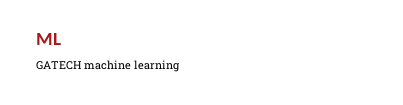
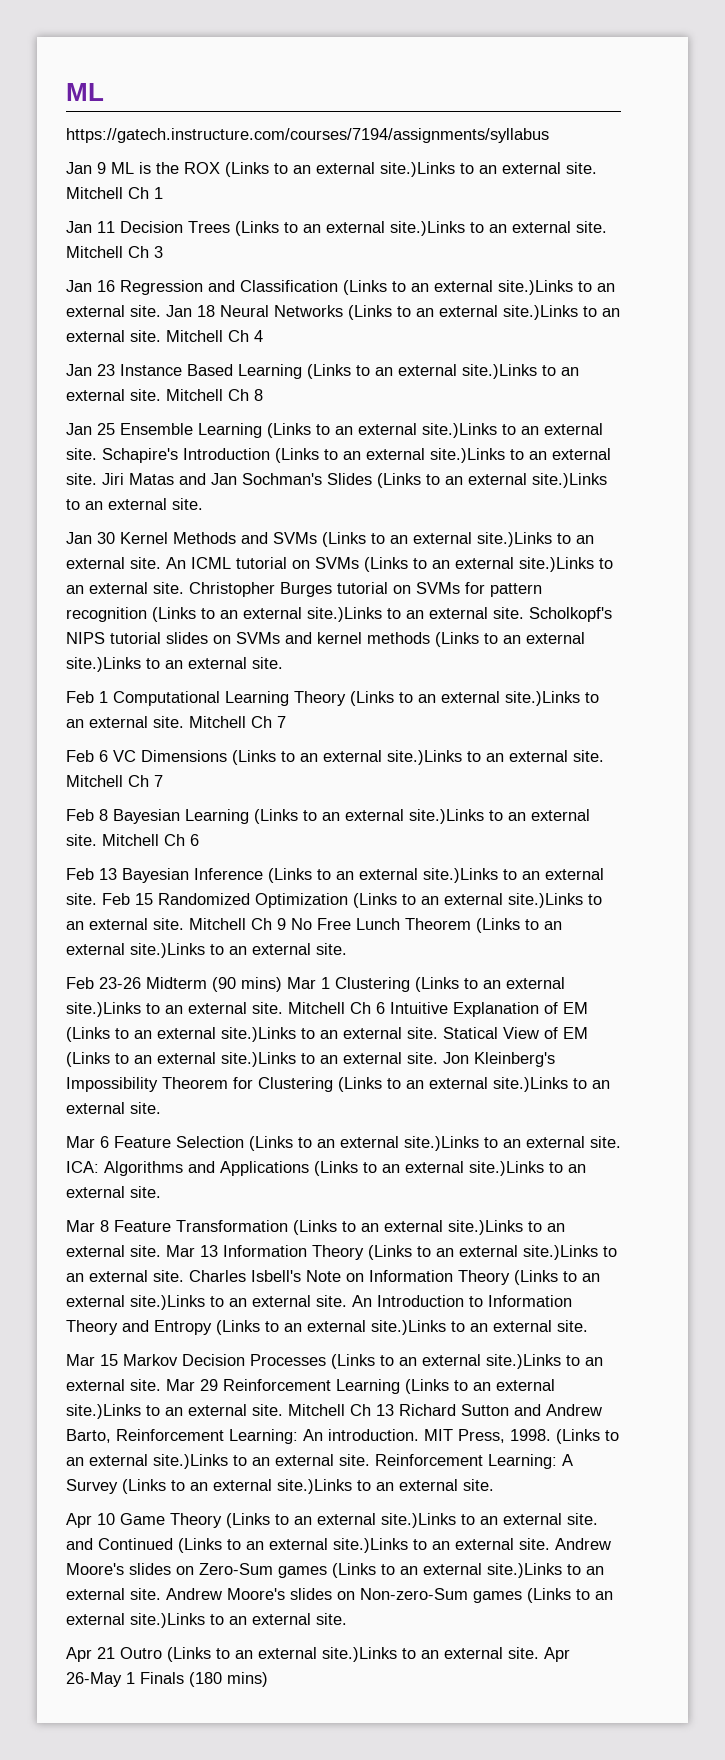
- GATECH machine learning
+ https://gatech.instructure.com/courses/7194/assignments/syllabus
+ Jan 9 ML is the ROX (Links to an external site.)Links to an external site. Mitchell Ch 1
+ Jan 11 Decision Trees (Links to an external site.)Links to an external site. Mitchell Ch 3
+ Jan 16 Regression and Classification (Links to an external site.)Links to an external site. Jan 18 Neural Networks (Links to an external site.)Links to an external site. Mitchell Ch 4
+ Jan 23 Instance Based Learning (Links to an external site.)Links to an external site. Mitchell Ch 8
+ Jan 25 Ensemble Learning (Links to an external site.)Links to an external site. Schapire's Introduction (Links to an external site.)Links to an external site. Jiri Matas and Jan Sochman's Slides (Links to an external site.)Links to an external site.
+ Jan 30 Kernel Methods and SVMs (Links to an external site.)Links to an external site. An ICML tutorial on SVMs (Links to an external site.)Links to an external site. Christopher Burges tutorial on SVMs for pattern recognition (Links to an external site.)Links to an external site. Scholkopf's NIPS tutorial slides on SVMs and kernel methods (Links to an external site.)Links to an external site.
+ Feb 1 Computational Learning Theory (Links to an external site.)Links to an external site. Mitchell Ch 7
+ Feb 6 VC Dimensions (Links to an external site.)Links to an external site. Mitchell Ch 7
+ Feb 8 Bayesian Learning (Links to an external site.)Links to an external site. Mitchell Ch 6
+ Feb 13 Bayesian Inference (Links to an external site.)Links to an external site. Feb 15 Randomized Optimization (Links to an external site.)Links to an external site. Mitchell Ch 9 No Free Lunch Theorem (Links to an external site.)Links to an external site.
+ Feb 23-26 Midterm (90 mins) Mar 1 Clustering (Links to an external site.)Links to an external site. Mitchell Ch 6 Intuitive Explanation of EM (Links to an external site.)Links to an external site. Statical View of EM (Links to an external site.)Links to an external site. Jon Kleinberg's Impossibility Theorem for Clustering (Links to an external site.)Links to an external site.
+ Mar 6 Feature Selection (Links to an external site.)Links to an external site. ICA: Algorithms and Applications (Links to an external site.)Links to an external site.
+ Mar 8 Feature Transformation (Links to an external site.)Links to an external site. Mar 13 Information Theory (Links to an external site.)Links to an external site. Charles Isbell's Note on Information Theory (Links to an external site.)Links to an external site. An Introduction to Information Theory and Entropy (Links to an external site.)Links to an external site.
+ Mar 15 Markov Decision Processes (Links to an external site.)Links to an external site. Mar 29 Reinforcement Learning (Links to an external site.)Links to an external site. Mitchell Ch 13 Richard Sutton and Andrew Barto, Reinforcement Learning: An introduction. MIT Press, 1998. (Links to an external site.)Links to an external site. Reinforcement Learning: A Survey (Links to an external site.)Links to an external site.
+ Apr 10 Game Theory (Links to an external site.)Links to an external site. and Continued (Links to an external site.)Links to an external site. Andrew Moore's slides on Zero-Sum games (Links to an external site.)Links to an external site. Andrew Moore's slides on Non-zero-Sum games (Links to an external site.)Links to an external site.
+ Apr 21 Outro (Links to an external site.)Links to an external site. Apr 26-May 1 Finals (180 mins)

